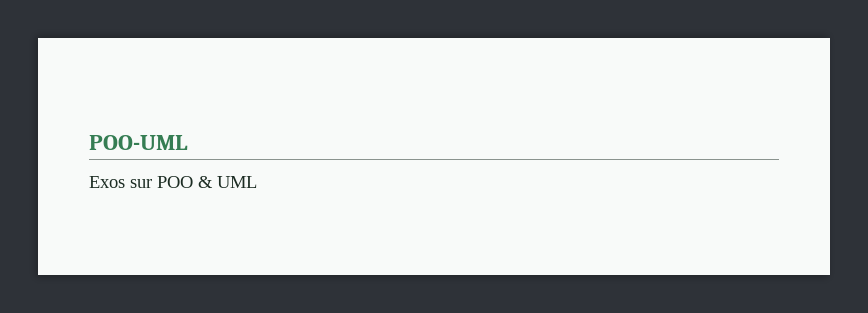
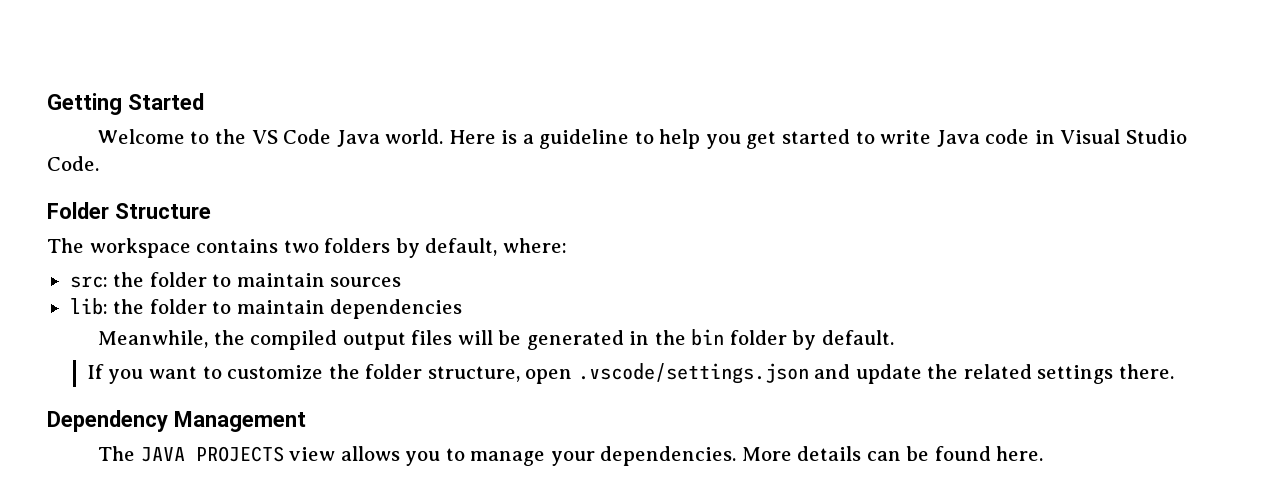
- POO-UML
- Exos sur POO & UML
+ Getting Started
+ Welcome to the VS Code Java world. Here is a guideline to help you get started to write Java code in Visual Studio Code.
+ Folder Structure
+ The workspace contains two folders by default, where:
+ src: the folder to maintain sources
+ lib: the folder to maintain dependencies
+ Meanwhile, the compiled output files will be generated in the bin folder by default.
+ If you want to customize the folder structure, open .vscode/settings.json and update the related settings there.
+ Dependency Management
+ The JAVA PROJECTS view allows you to manage your dependencies. More details can be found here.

